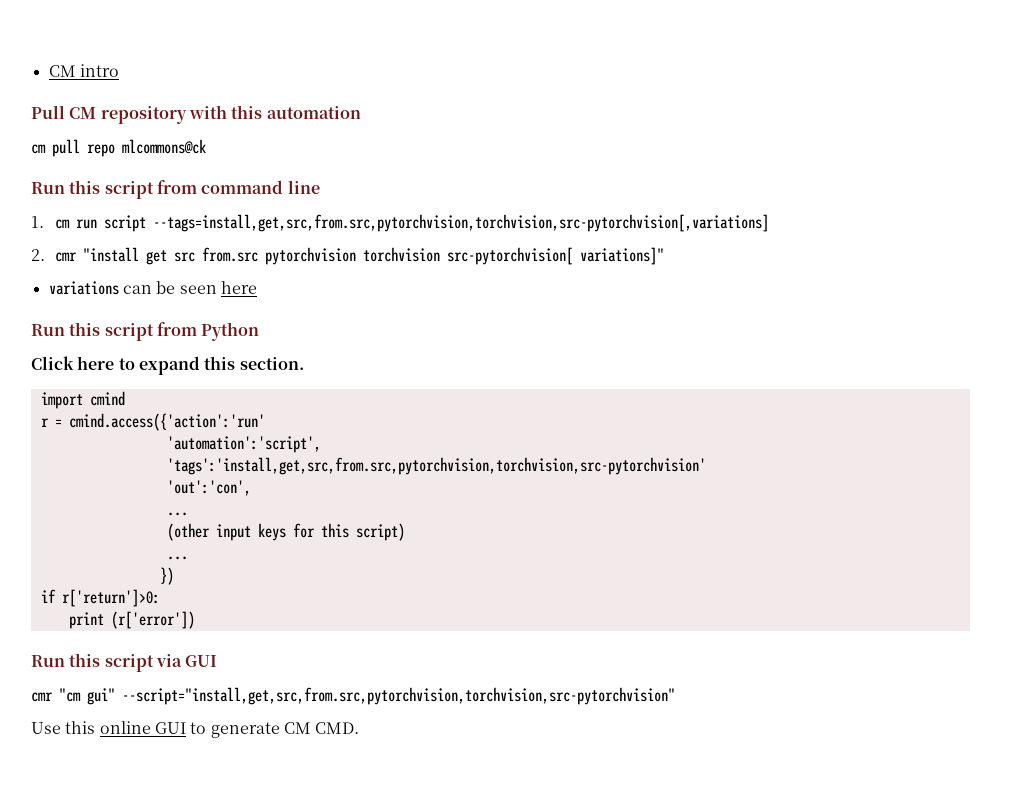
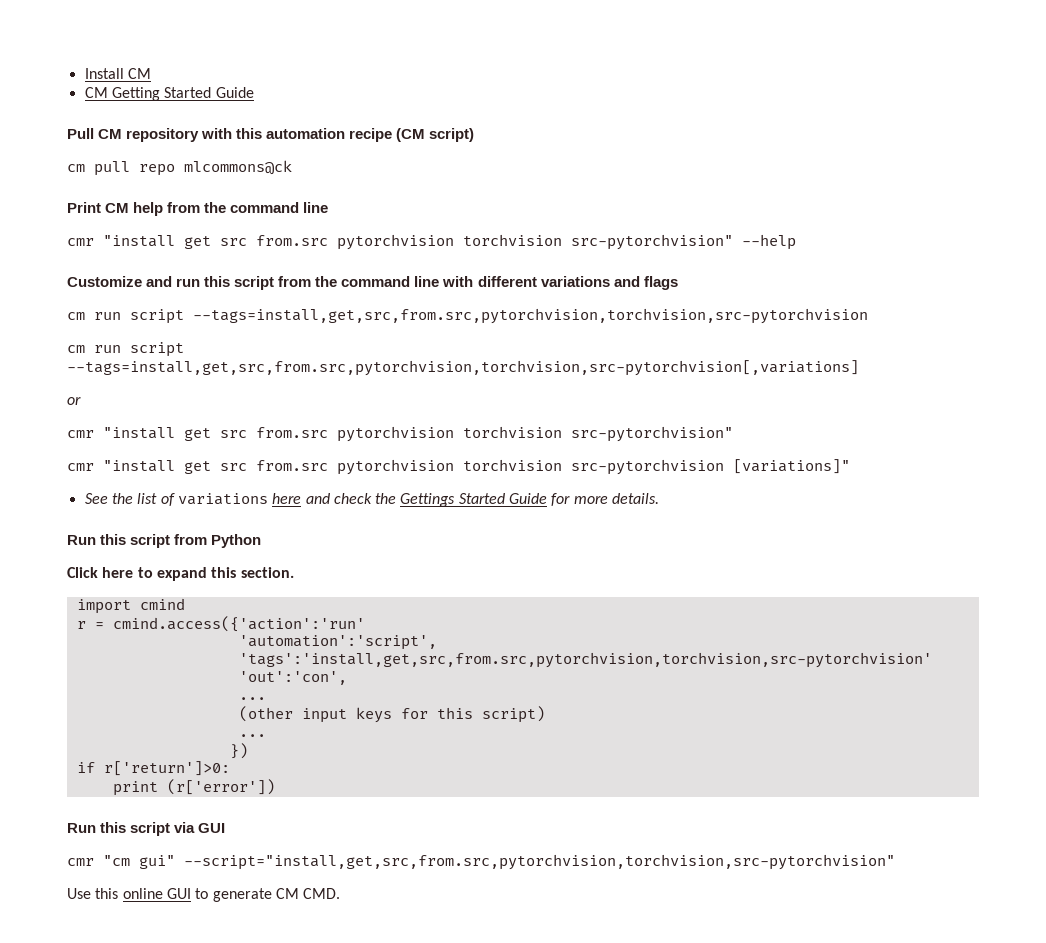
- CM intro
+ Install CM
+ CM Getting Started Guide
- Pull CM repository with this automation
+ Pull CM repository with this automation recipe (CM script)
- Run this script from command line
- 1. cm run script --tags=install,get,src,from.src,pytorchvision,torchvision,src-pytorchvision[,variations]
- 2. cmr "install get src from.src pytorchvision torchvision src-pytorchvision[ variations]"
- variations can be seen here
+ Print CM help from the command line
+ cmr "install get src from.src pytorchvision torchvision src-pytorchvision" --help
+ Customize and run this script from the command line with different variations and flags
+ cm run script --tags=install,get,src,from.src,pytorchvision,torchvision,src-pytorchvision
+ cm run script --tags=install,get,src,from.src,pytorchvision,torchvision,src-pytorchvision[,variations]
+ or
+ cmr "install get src from.src pytorchvision torchvision src-pytorchvision"
+ cmr "install get src from.src pytorchvision torchvision src-pytorchvision [variations]"
+ See the list of variations here and check the Gettings Started Guide for more details.

